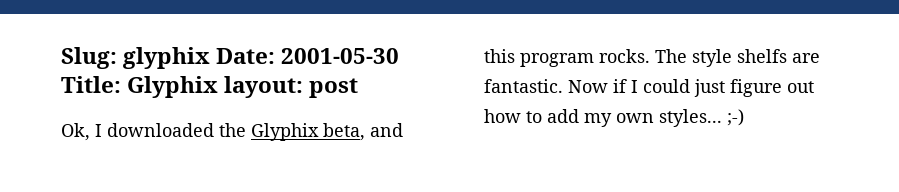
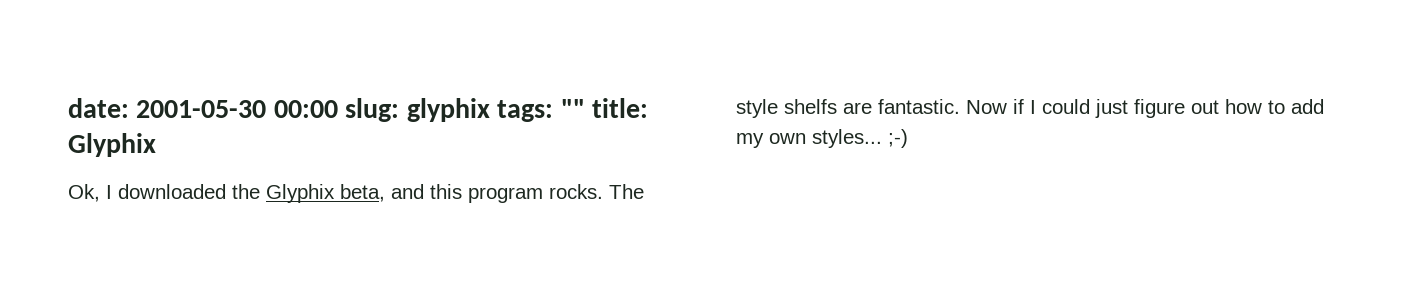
- Slug: glyphix Date: 2001-05-30 Title: Glyphix layout: post
+ date: 2001-05-30 00:00 slug: glyphix tags: "" title: Glyphix

